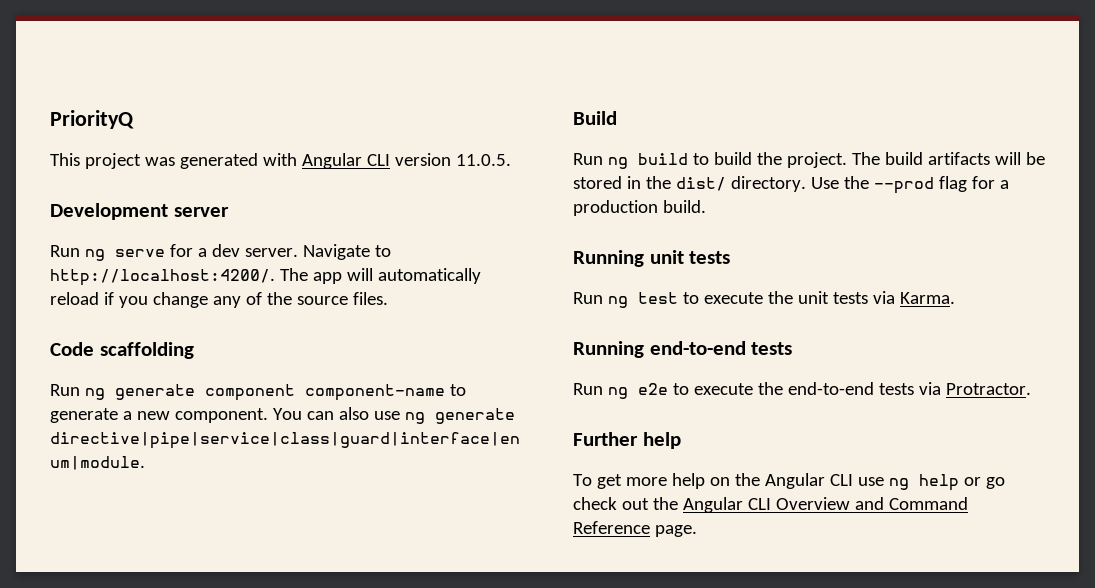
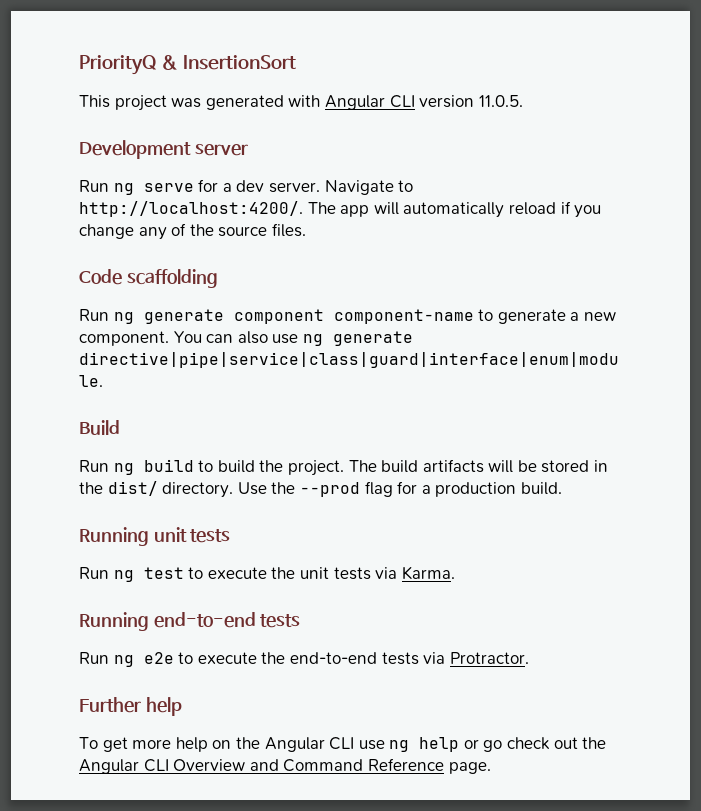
- PriorityQ
+ PriorityQ & InsertionSort

